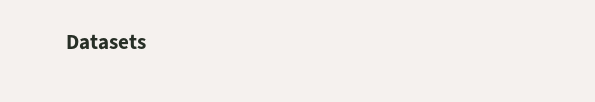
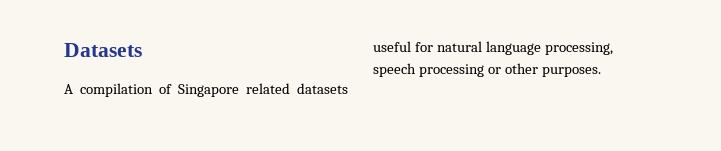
+ A compilation of Singapore related datasets useful for natural language processing, speech processing or other purposes.

